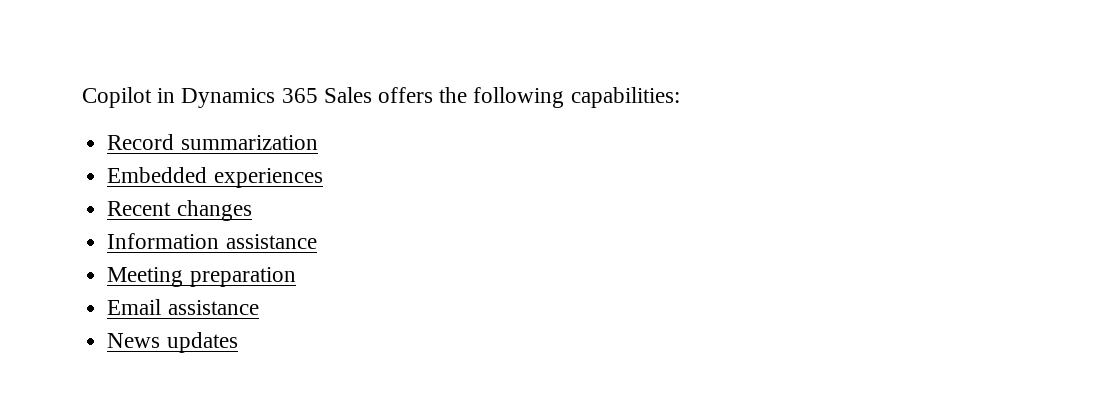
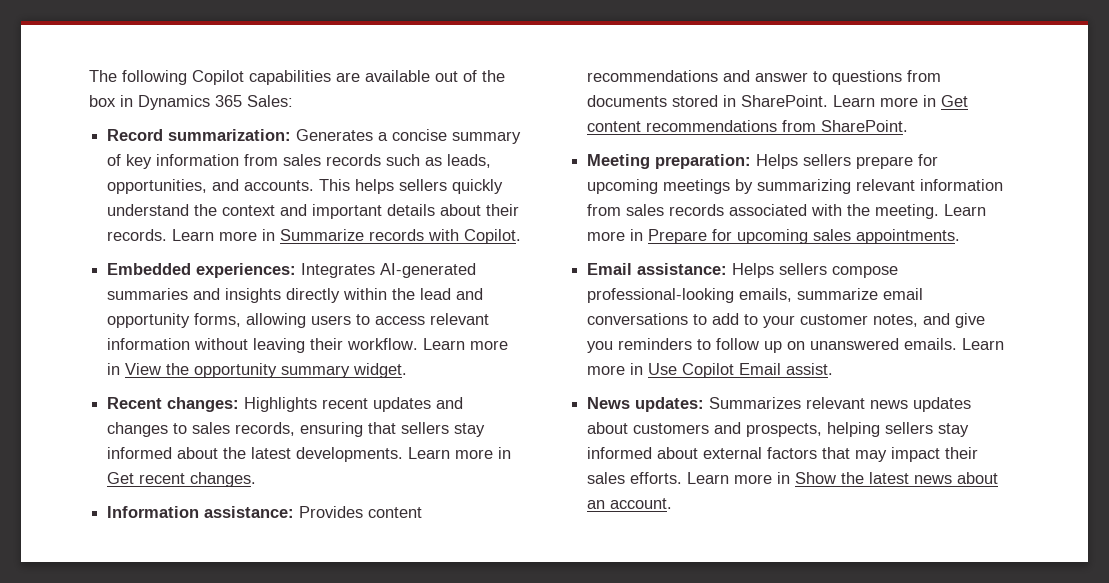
- Copilot in Dynamics 365 Sales offers the following capabilities:
- Record summarization
- Embedded experiences
- Recent changes
- Information assistance
- Meeting preparation
- Email assistance
- News updates
+ The following Copilot capabilities are available out of the box in Dynamics 365 Sales:
+ Record summarization: Generates a concise summary of key information from sales records such as leads, opportunities, and accounts. This helps sellers quickly understand the context and important details about their records. Learn more in Summarize records with Copilot.
+ Embedded experiences: Integrates AI-generated summaries and insights directly within the lead and opportunity forms, allowing users to access relevant information without leaving their workflow. Learn more in View the opportunity summary widget.
+ Recent changes: Highlights recent updates and changes to sales records, ensuring that sellers stay informed about the latest developments. Learn more in Get recent changes.
+ Information assistance: Provides content recommendations and answer to questions from documents stored in SharePoint. Learn more in Get content recommendations from SharePoint.
+ Meeting preparation: Helps sellers prepare for upcoming meetings by summarizing relevant information from sales records associated with the meeting. Learn more in Prepare for upcoming sales appointments.
+ Email assistance: Helps sellers compose professional-looking emails, summarize email conversations to add to your customer notes, and give you reminders to follow up on unanswered emails. Learn more in Use Copilot Email assist.
+ News updates: Summarizes relevant news updates about customers and prospects, helping sellers stay informed about external factors that may impact their sales efforts. Learn more in Show the latest news about an account.

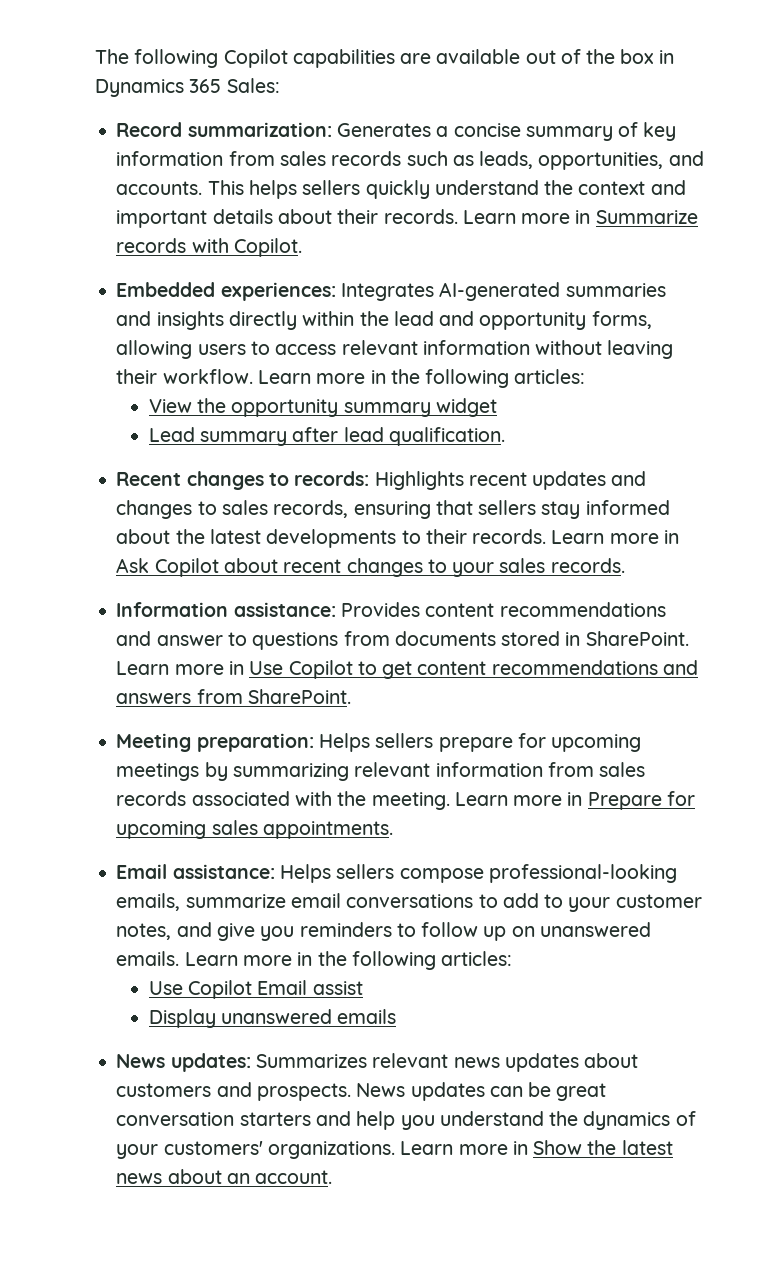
- Embedded experiences: Integrates AI-generated summaries and insights directly within the lead and opportunity forms, allowing users to access relevant information without leaving their workflow. Learn more in View the opportunity summary widget.
- Recent changes: Highlights recent updates and changes to sales records, ensuring that sellers stay informed about the latest developments. Learn more in Get recent changes.
+ Embedded experiences: Integrates AI-generated summaries and insights directly within the lead and opportunity forms, allowing users to access relevant information without leaving their workflow. Learn more in the following articles:
+ View the opportunity summary widget
+ Lead summary after lead qualification.
+ Recent changes to records: Highlights recent updates and changes to sales records, ensuring that sellers stay informed about the latest developments to their records. Learn more in Ask Copilot about recent changes to your sales records.
- Learn more in Get content recommendations from SharePoint.
+ Learn more in Use Copilot to get content recommendations and answers from SharePoint.
- Email assistance: Helps sellers compose professional-looking emails, summarize email conversations to add to your customer notes, and give you reminders to follow up on unanswered emails. Learn more in Use Copilot Email assist.
+ Email assistance: Helps sellers compose professional-looking emails, summarize email conversations to add to your customer notes, and give you reminders to follow up on unanswered emails. Learn more in the following articles:
+ Use Copilot Email assist
+ Display unanswered emails
- News updates: Summarizes relevant news updates about customers and prospects, helping sellers stay informed about external factors that may impact their sales efforts.
+ News updates: Summarizes relevant news updates about customers and prospects. News updates can be great conversation starters and help you understand the dynamics of your customers' organizations.

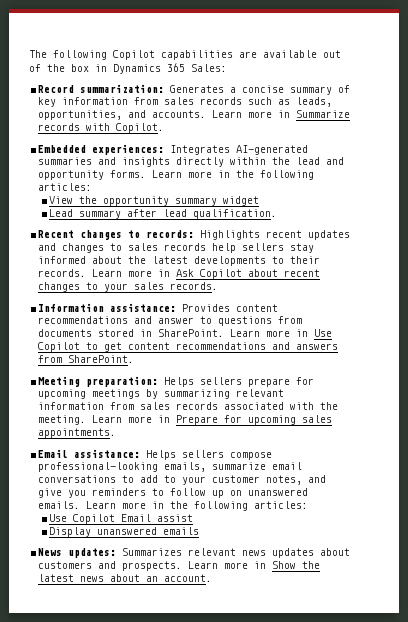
- This helps sellers quickly understand the context and important details about their records.
- Embedded experiences: Integrates AI-generated summaries and insights directly within the lead and opportunity forms, allowing users to access relevant information without leaving their workflow.
+ Embedded experiences: Integrates AI-generated summaries and insights directly within the lead and opportunity forms.
- Recent changes to records: Highlights recent updates and changes to sales records, ensuring that sellers stay informed about the latest developments to their records.
+ Recent changes to records: Highlights recent updates and changes to sales records help sellers stay informed about the latest developments to their records.
- News updates can be great conversation starters and help you understand the dynamics of your customers' organizations.

